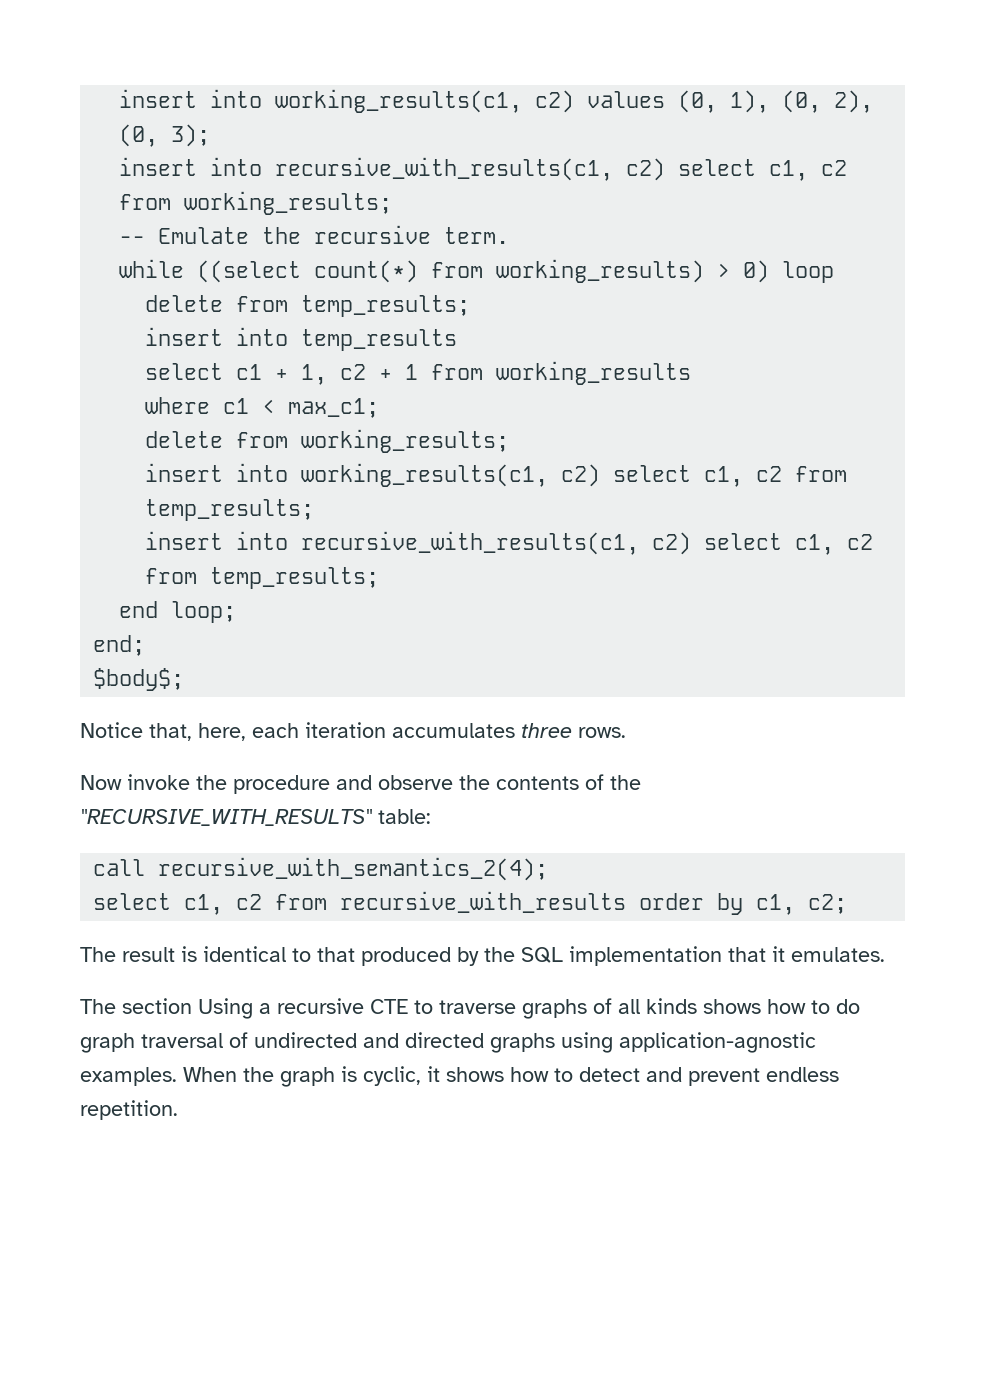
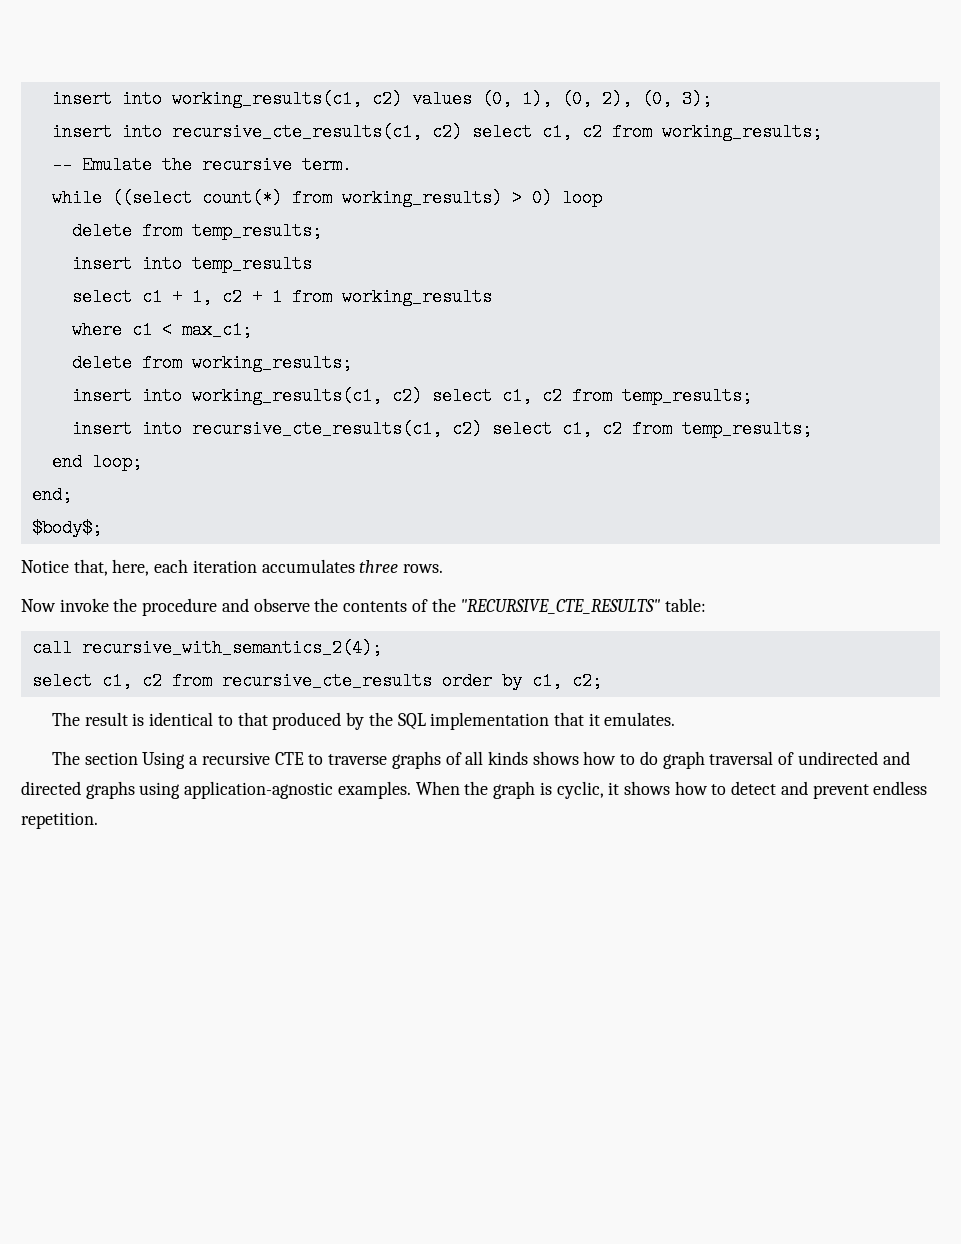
- insert into recursive_with_results(c1, c2) select c1, c2 from working_results;
+ insert into recursive_cte_results(c1, c2) select c1, c2 from working_results;
- insert into recursive_with_results(c1, c2) select c1, c2 from temp_results;
+ insert into recursive_cte_results(c1, c2) select c1, c2 from temp_results;
- Now invoke the procedure and observe the contents of the "RECURSIVE_WITH_RESULTS" table:
+ Now invoke the procedure and observe the contents of the "RECURSIVE_CTE_RESULTS" table:
- select c1, c2 from recursive_with_results order by c1, c2;
+ select c1, c2 from recursive_cte_results order by c1, c2;

